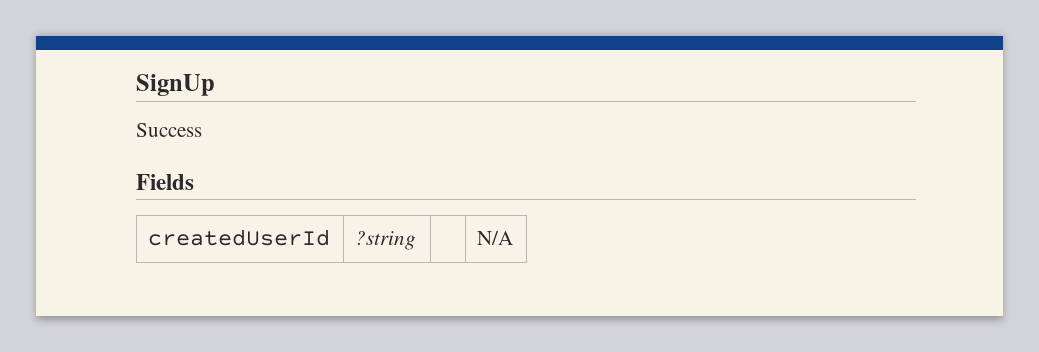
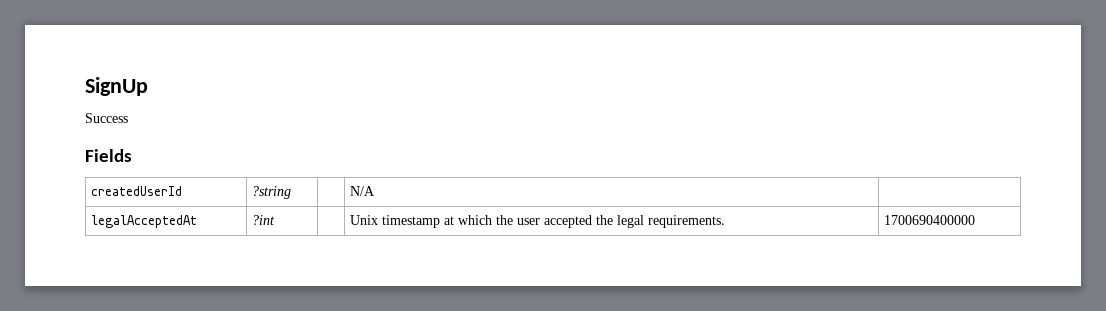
- createdUserId | ?string | | N/A
+ createdUserId | ?string | | N/A |
+ legalAcceptedAt | ?int | | Unix timestamp at which the user accepted the legal requirements. | 1700690400000

